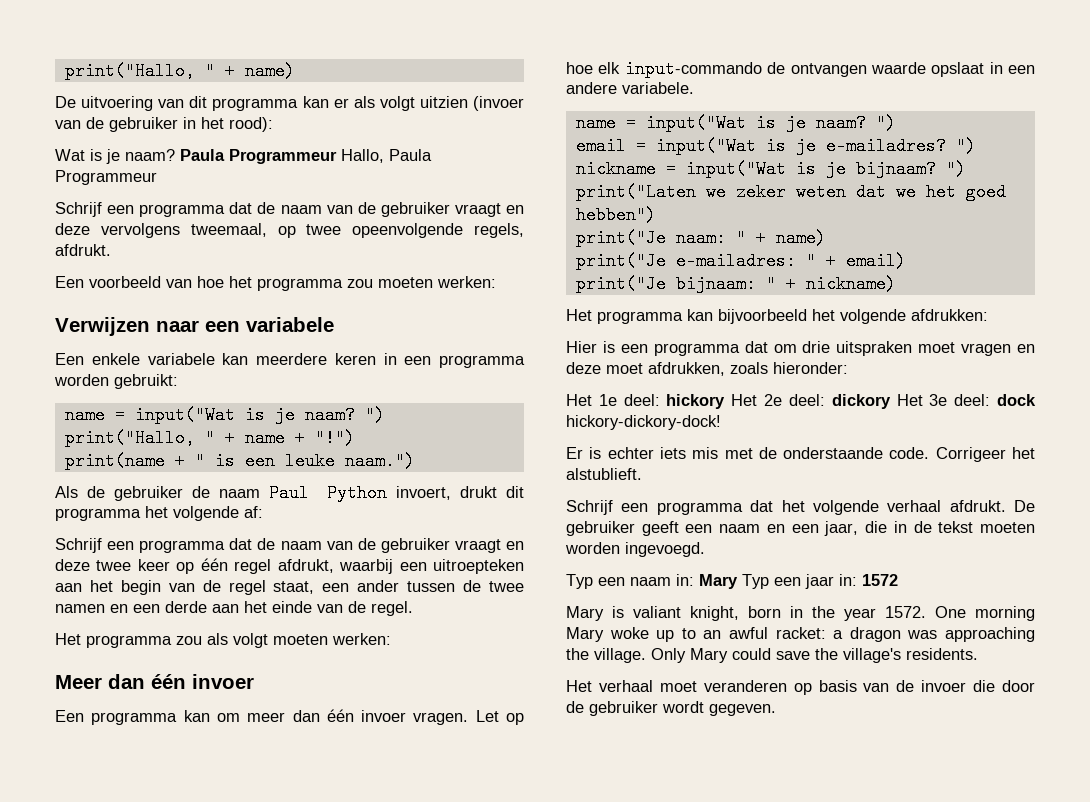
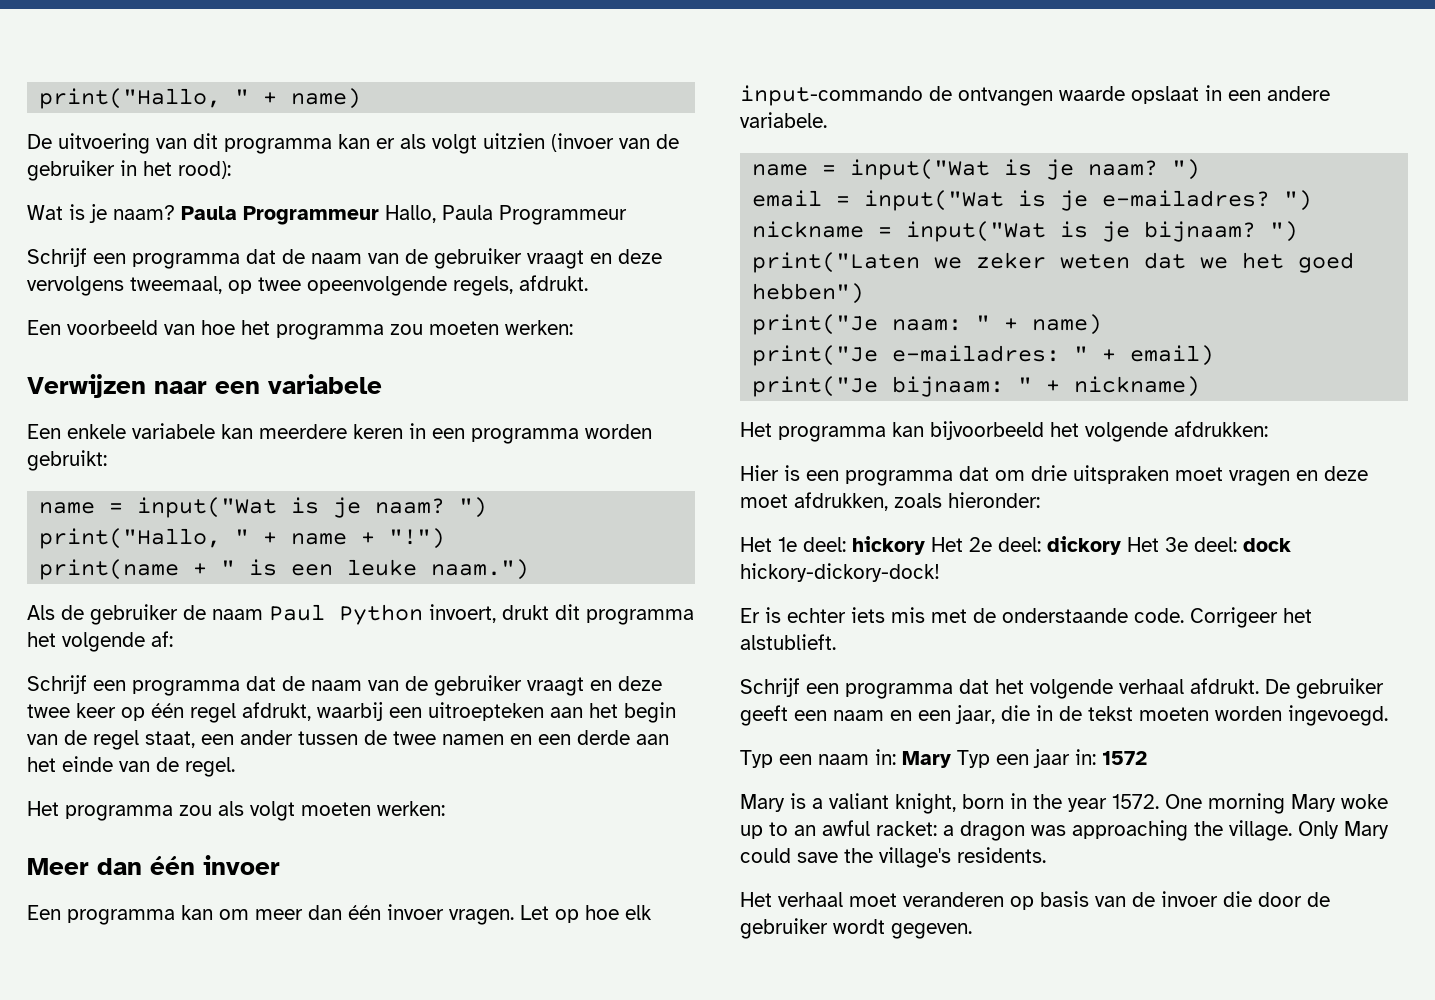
- Mary is valiant knight, born in the year 1572.
+ Mary is a valiant knight, born in the year 1572.

